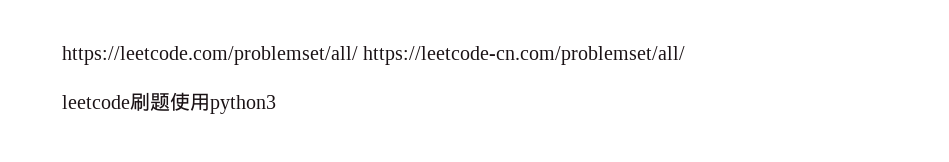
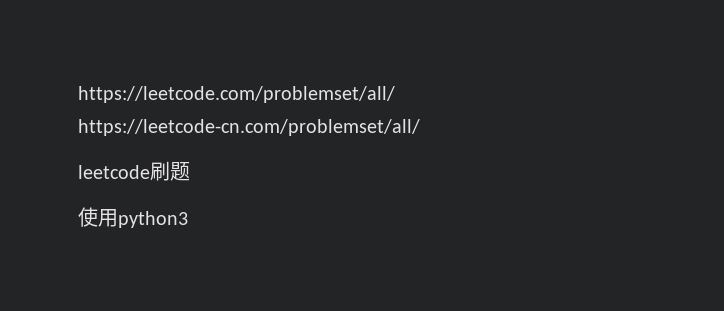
- leetcode刷题使用python3
+ leetcode刷题
+ 使用python3

